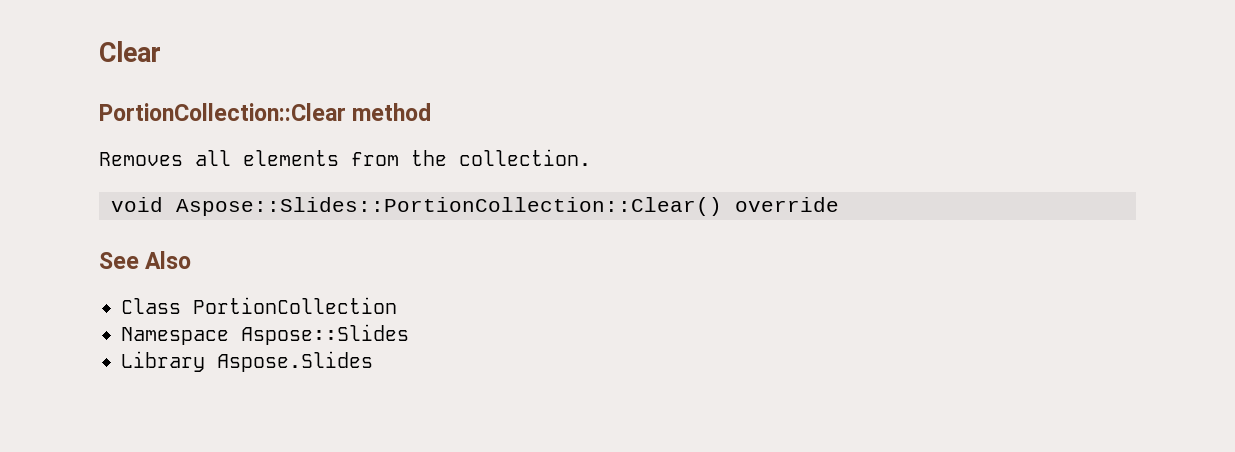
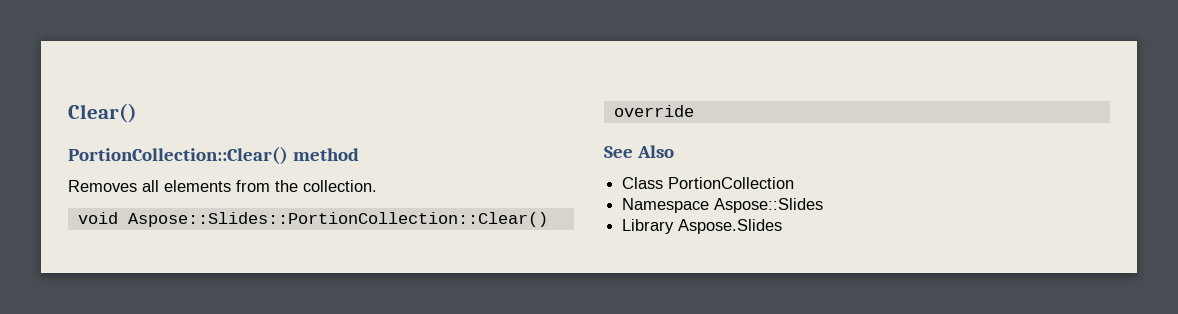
- Clear
- PortionCollection::Clear method
+ Clear()
+ PortionCollection::Clear() method

